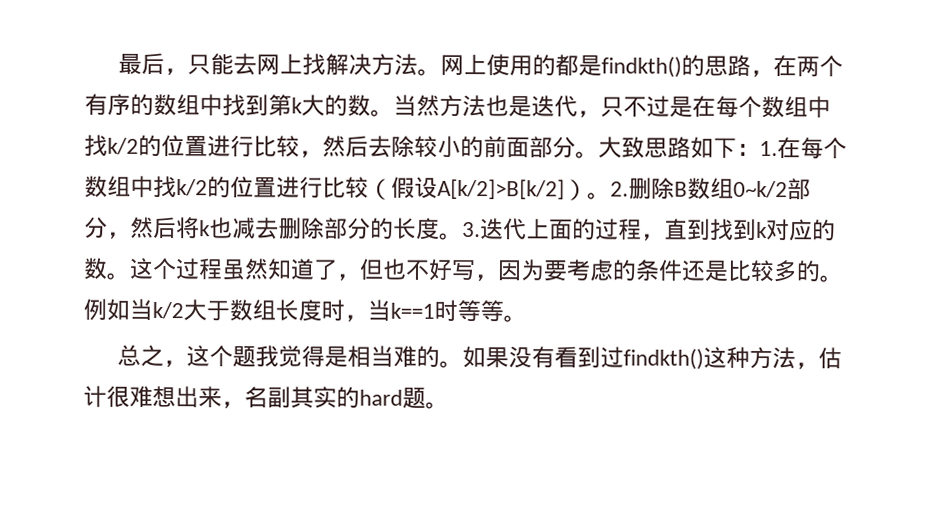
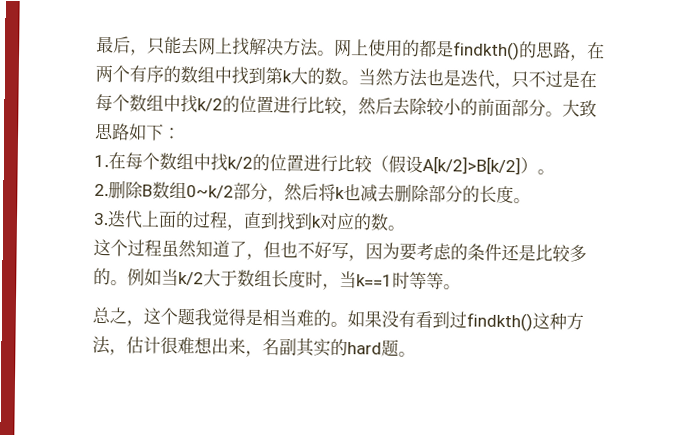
- 大致思路如下：1.在每个数组中找k/2的位置进行比较（假设A[k/2]>B[k/2]）。2.删除B数组0~k/2部分，然后将k也减去删除部分的长度。3.迭代上面的过程，直到找到k对应的数。这个过程虽然知道了，但也不好写，因为要考虑的条件还是比较多的。
+ 大致思路如下：
+ 1.在每个数组中找k/2的位置进行比较（假设A[k/2]>B[k/2]）。
+ 2.删除B数组0~k/2部分，然后将k也减去删除部分的长度。
+ 3.迭代上面的过程，直到找到k对应的数。
+ 这个过程虽然知道了，但也不好写，因为要考虑的条件还是比较多的。

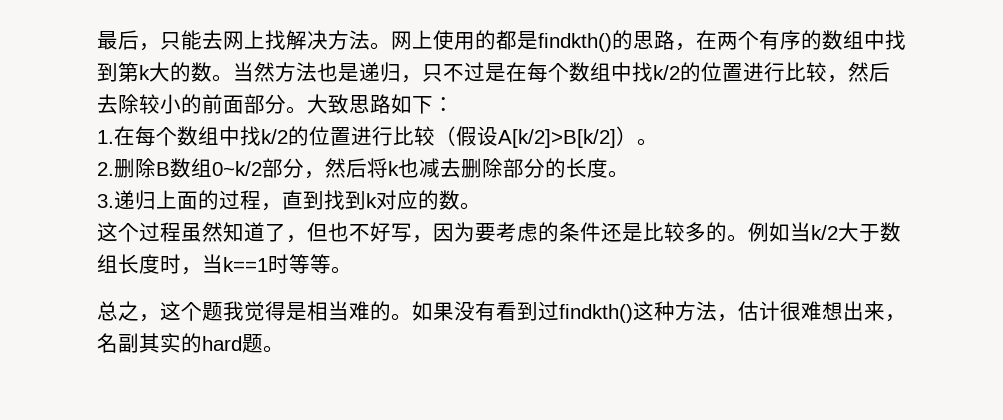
- 当然方法也是迭代，只不过是在每个数组中找k/2的位置进行比较，然后去除较小的前面部分。
+ 当然方法也是递归，只不过是在每个数组中找k/2的位置进行比较，然后去除较小的前面部分。
- 3.迭代上面的过程，直到找到k对应的数。
+ 3.递归上面的过程，直到找到k对应的数。

